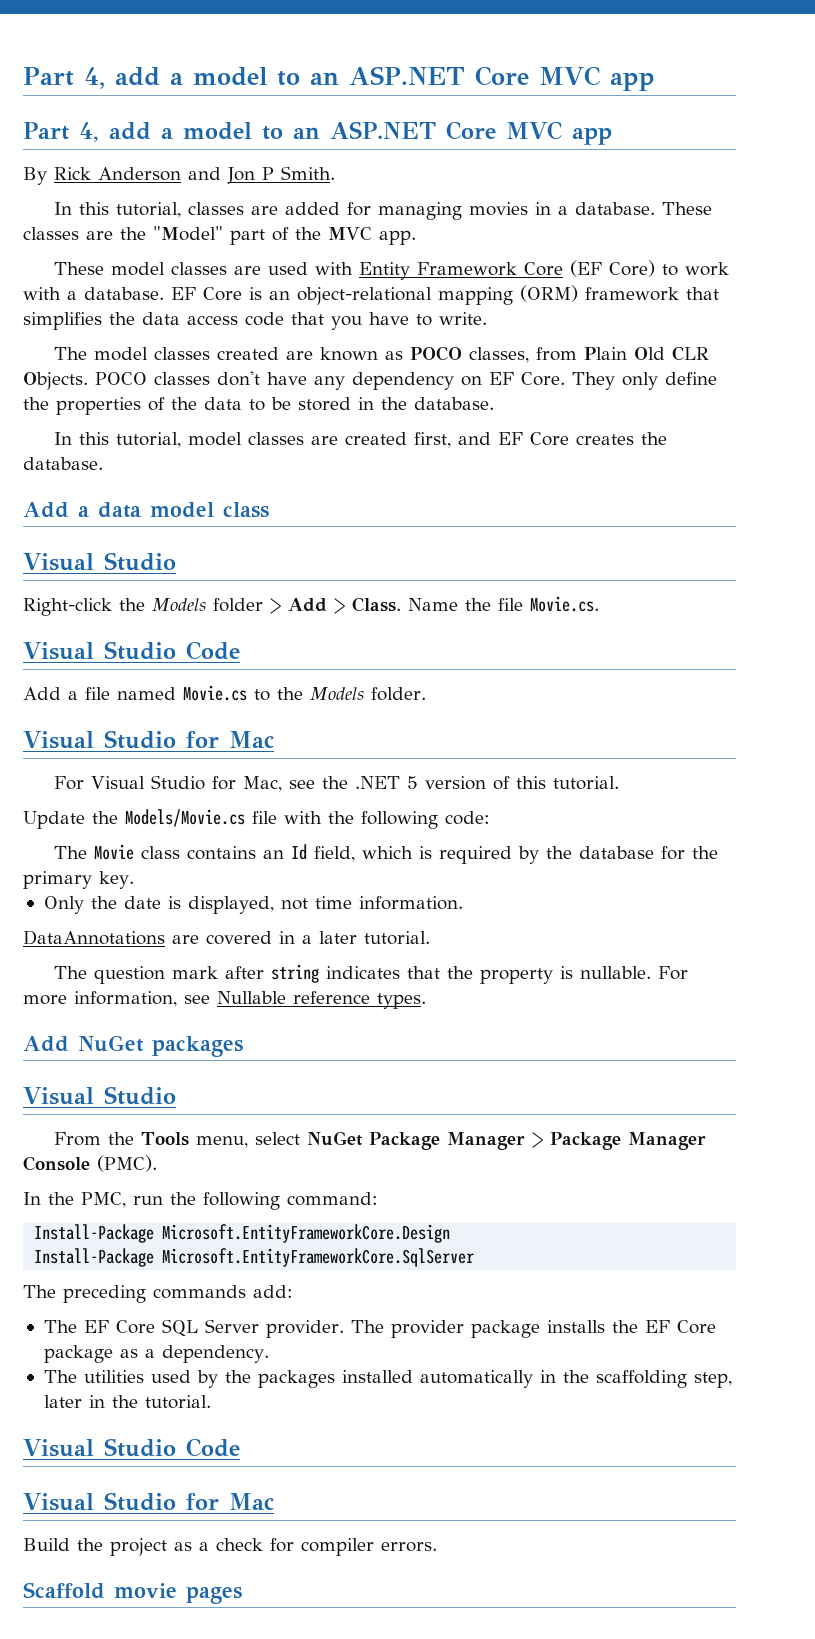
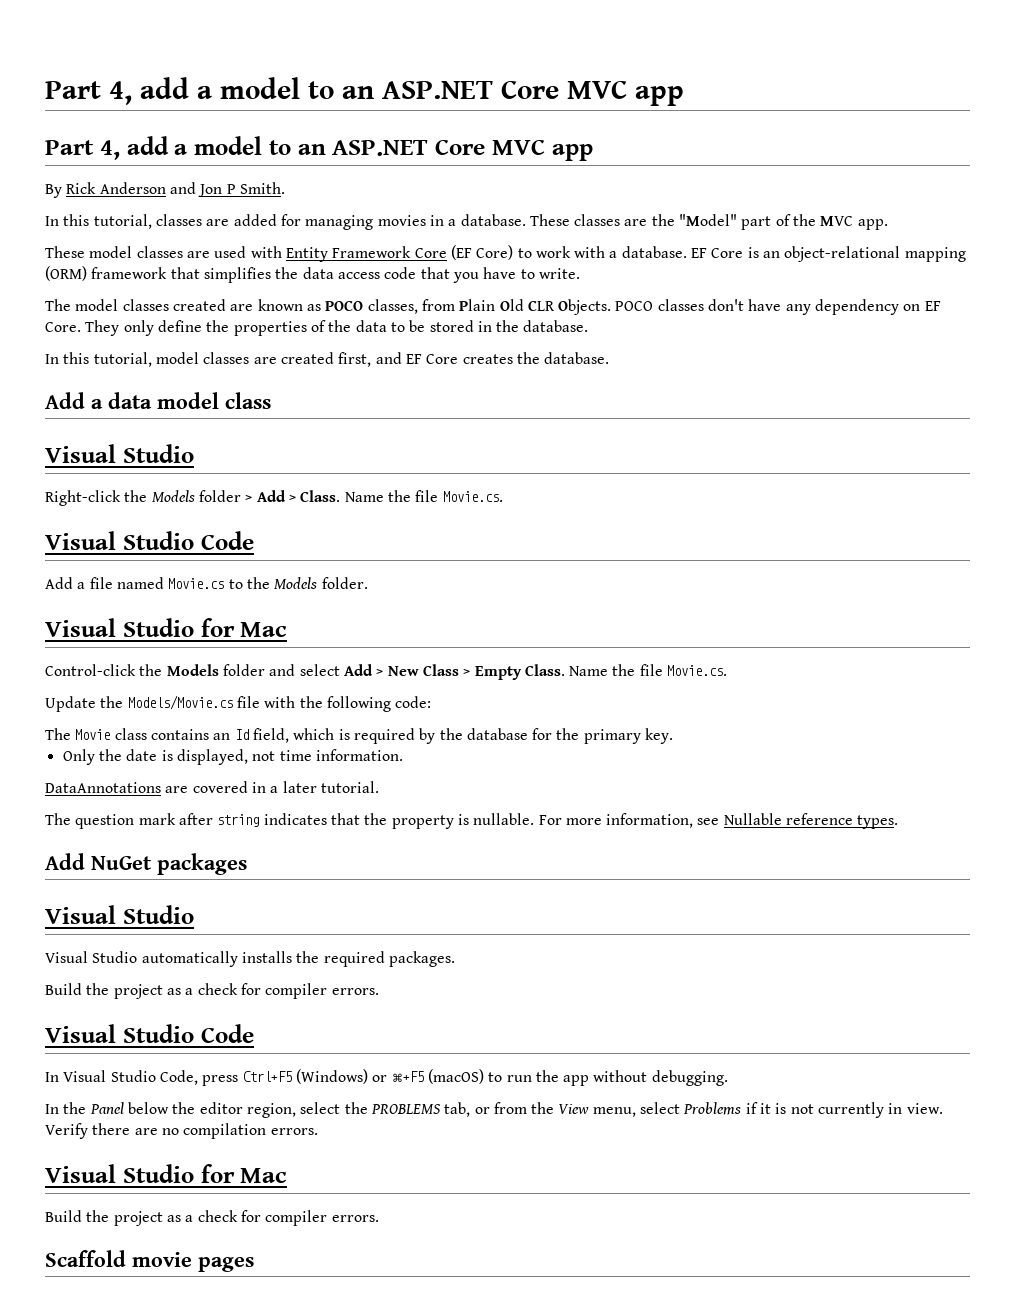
- For Visual Studio for Mac, see the .NET 5 version of this tutorial.
+ Control-click the Models folder and select Add > New Class > Empty Class. Name the file Movie.cs.
- From the Tools menu, select NuGet Package Manager > Package Manager Console (PMC).
- In the PMC, run the following command:
- Install-Package Microsoft.EntityFrameworkCore.Design
- Install-Package Microsoft.EntityFrameworkCore.SqlServer
- The preceding commands add:
- The EF Core SQL Server provider. The provider package installs the EF Core package as a dependency.
- The utilities used by the packages installed automatically in the scaffolding step, later in the tutorial.
+ Visual Studio automatically installs the required packages.
+ Build the project as a check for compiler errors.
  Visual Studio Code
+ In Visual Studio Code, press Ctrl+F5 (Windows) or ⌘+F5 (macOS) to run the app without debugging.
+ In the Panel below the editor region, select the PROBLEMS tab, or from the View menu, select Problems if it is not currently in view. Verify there are no compilation errors.

